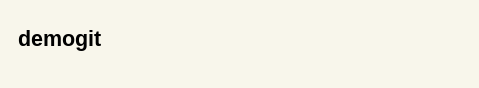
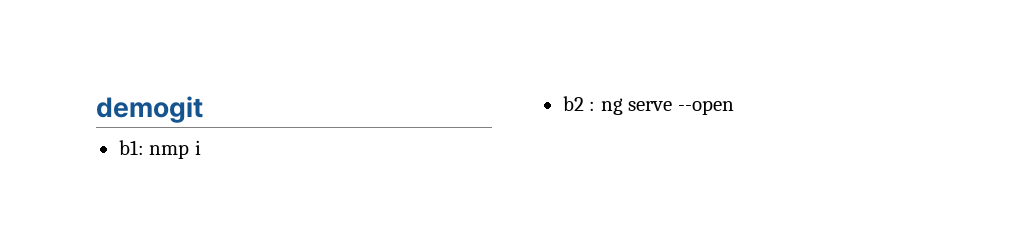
+ b1: nmp i
+ b2 : ng serve --open

